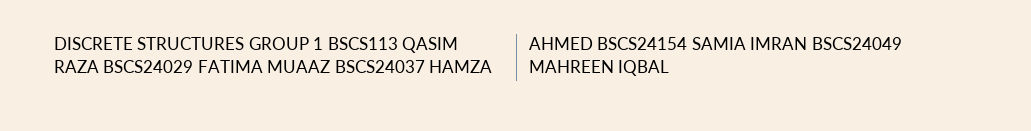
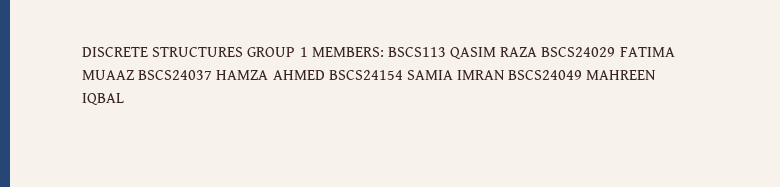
- DISCRETE STRUCTURES GROUP 1 BSCS113 QASIM RAZA BSCS24029 FATIMA MUAAZ BSCS24037 HAMZA AHMED BSCS24154 SAMIA IMRAN BSCS24049 MAHREEN IQBAL
+ DISCRETE STRUCTURES GROUP 1 MEMBERS: BSCS113 QASIM RAZA BSCS24029 FATIMA MUAAZ BSCS24037 HAMZA AHMED BSCS24154 SAMIA IMRAN BSCS24049 MAHREEN IQBAL

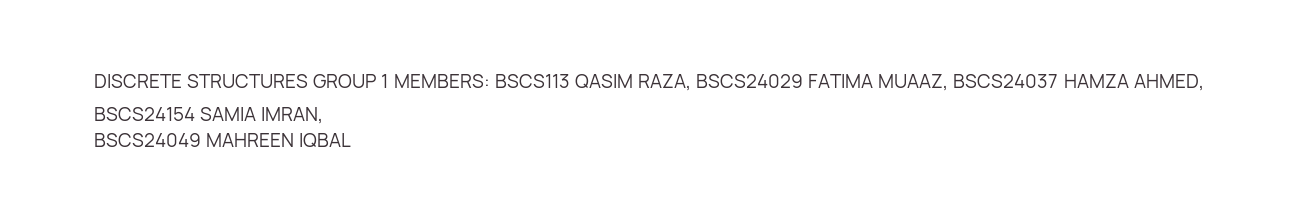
- DISCRETE STRUCTURES GROUP 1 MEMBERS: BSCS113 QASIM RAZA BSCS24029 FATIMA MUAAZ BSCS24037 HAMZA AHMED BSCS24154 SAMIA IMRAN BSCS24049 MAHREEN IQBAL
+ DISCRETE STRUCTURES GROUP 1 MEMBERS: BSCS113 QASIM RAZA, BSCS24029 FATIMA MUAAZ, BSCS24037 HAMZA AHMED,
+ BSCS24154 SAMIA IMRAN,
+ BSCS24049 MAHREEN IQBAL

